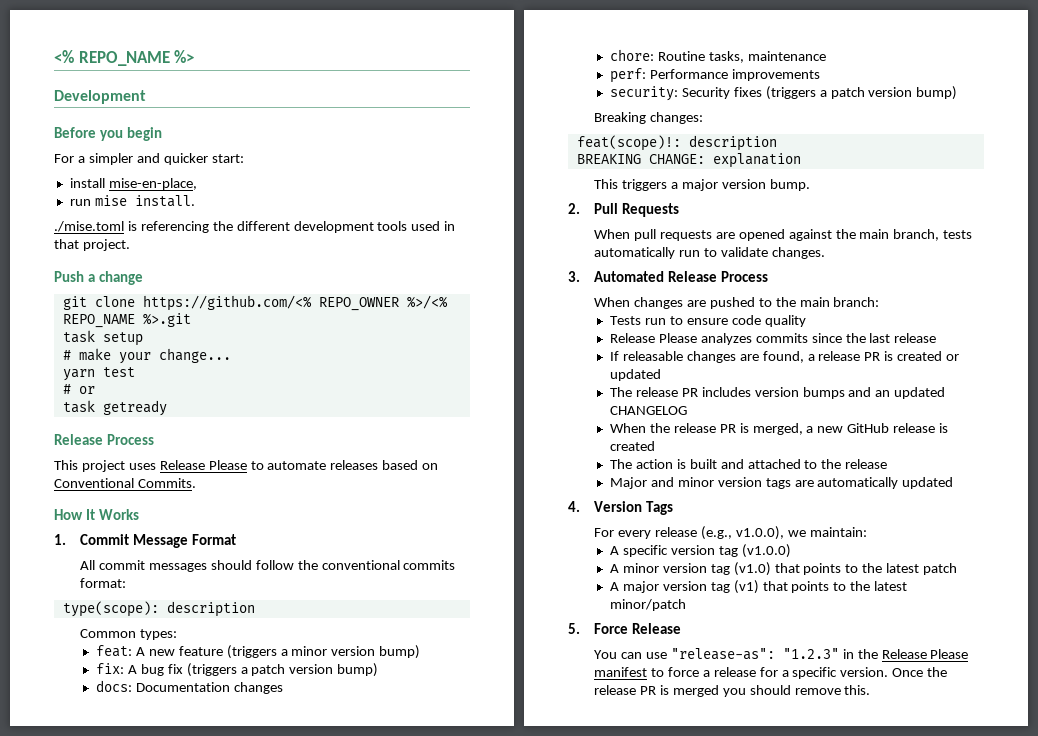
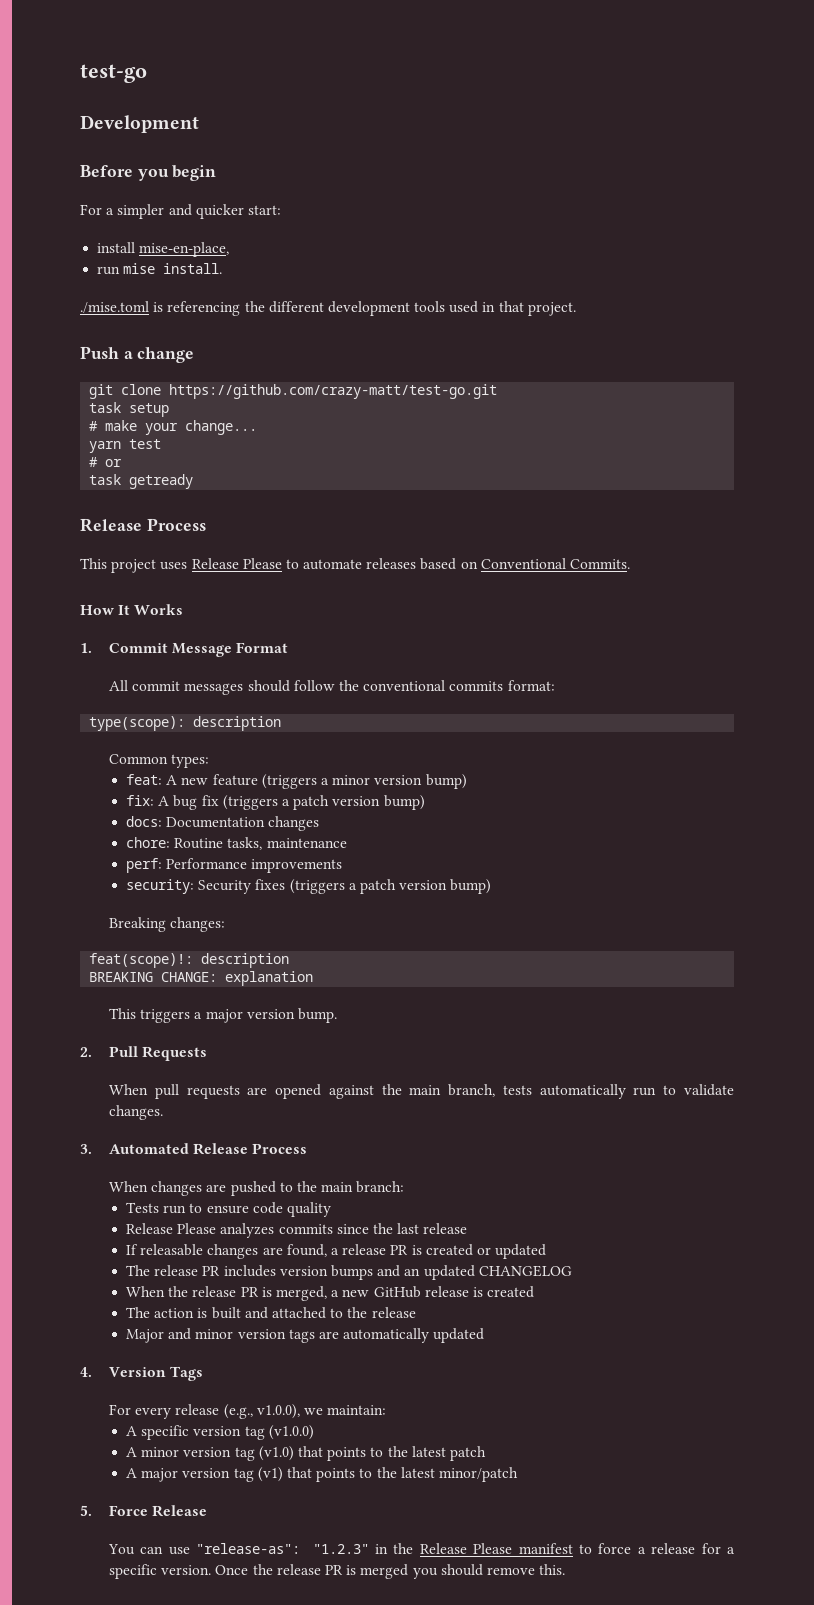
- <% REPO_NAME %>
+ test-go
- git clone https://github.com/<% REPO_OWNER %>/<% REPO_NAME %>.git
+ git clone https://github.com/crazy-matt/test-go.git

